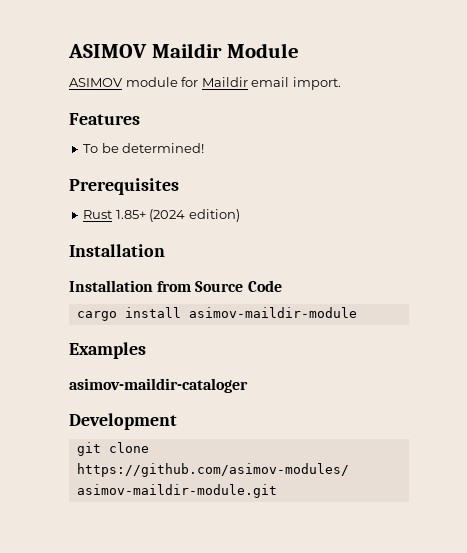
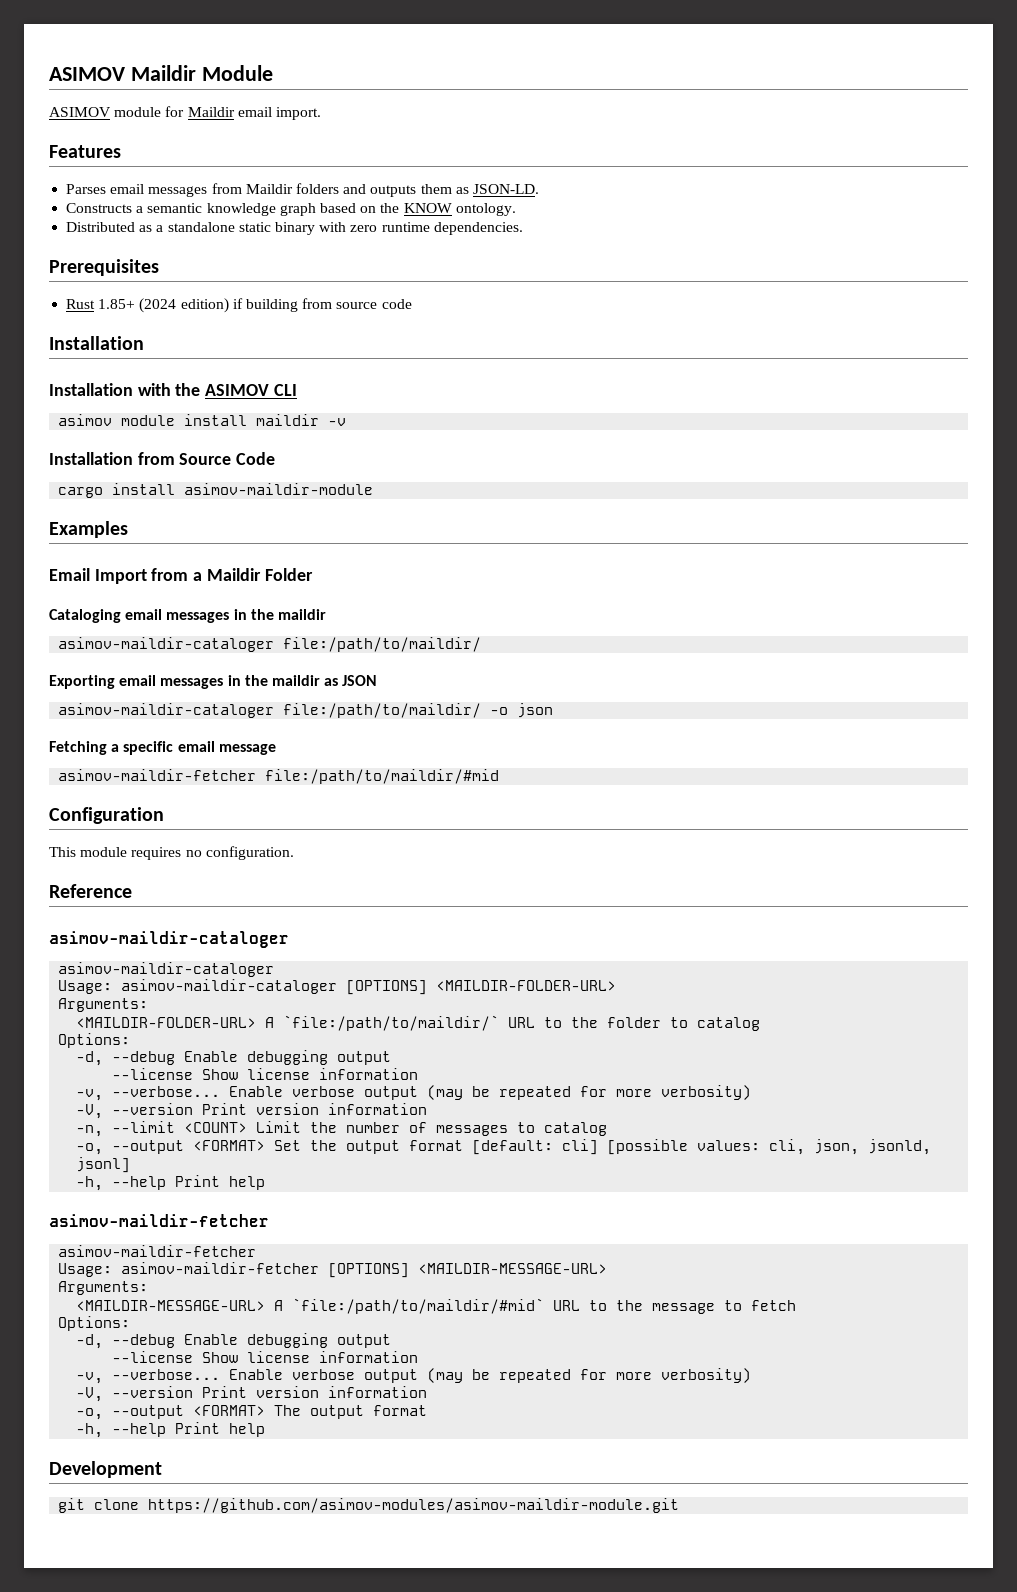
- To be determined!
+ Parses email messages from Maildir folders and outputs them as JSON-LD.
+ Constructs a semantic knowledge graph based on the KNOW ontology.
+ Distributed as a standalone static binary with zero runtime dependencies.
- Rust 1.85+ (2024 edition)
+ Rust 1.85+ (2024 edition) if building from source code
  Installation
+ Installation with the ASIMOV CLI
+ asimov module install maildir -v
+ Email Import from a Maildir Folder
+ Cataloging email messages in the maildir
+ asimov-maildir-cataloger file:/path/to/maildir/
+ Exporting email messages in the maildir as JSON
+ asimov-maildir-cataloger file:/path/to/maildir/ -o json
+ Fetching a specific email message
+ asimov-maildir-fetcher file:/path/to/maildir/#mid
+ Configuration
+ This module requires no configuration.
+ Reference
  asimov-maildir-cataloger
+ asimov-maildir-cataloger
+ Usage: asimov-maildir-cataloger [OPTIONS] <MAILDIR-FOLDER-URL>
+ Arguments:
+ <MAILDIR-FOLDER-URL> A `file:/path/to/maildir/` URL to the folder to catalog
+ Options:
+ -d, --debug Enable debugging output
+ --license Show license information
+ -v, --verbose... Enable verbose output (may be repeated for more verbosity)
+ -V, --version Print version information
+ -n, --limit <COUNT> Limit the number of messages to catalog
+ -o, --output <FORMAT> Set the output format [default: cli] [possible values: cli, json, jsonld, jsonl]
+ -h, --help Print help
+ asimov-maildir-fetcher
+ asimov-maildir-fetcher
+ Usage: asimov-maildir-fetcher [OPTIONS] <MAILDIR-MESSAGE-URL>
+ Arguments:
+ <MAILDIR-MESSAGE-URL> A `file:/path/to/maildir/#mid` URL to the message to fetch
+ Options:
+ -d, --debug Enable debugging output
+ --license Show license information
+ -v, --verbose... Enable verbose output (may be repeated for more verbosity)
+ -V, --version Print version information
+ -o, --output <FORMAT> The output format
+ -h, --help Print help

